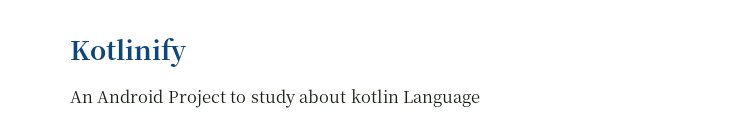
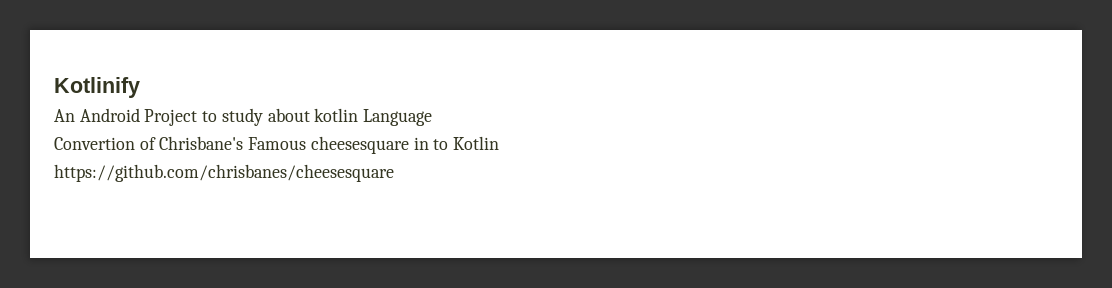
+ Convertion of Chrisbane's Famous cheesesquare in to Kotlin
+ https://github.com/chrisbanes/cheesesquare

